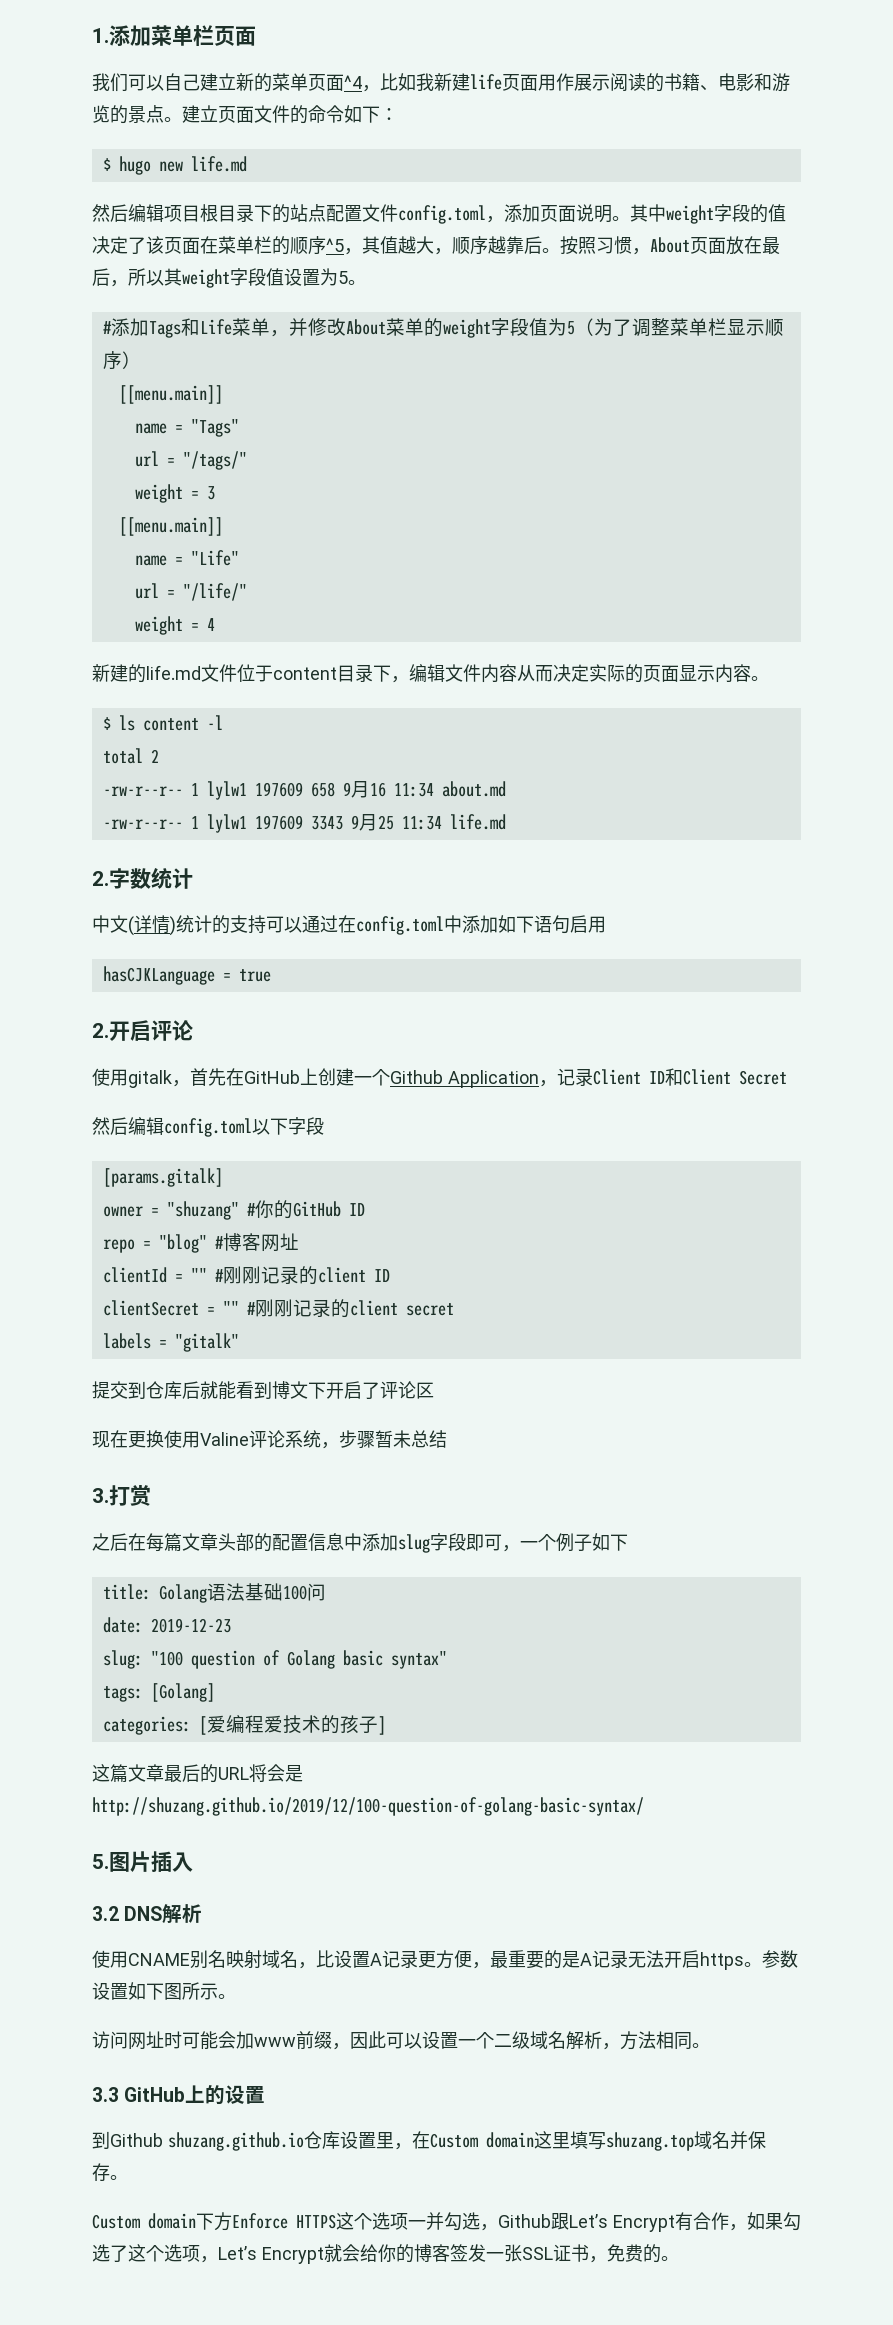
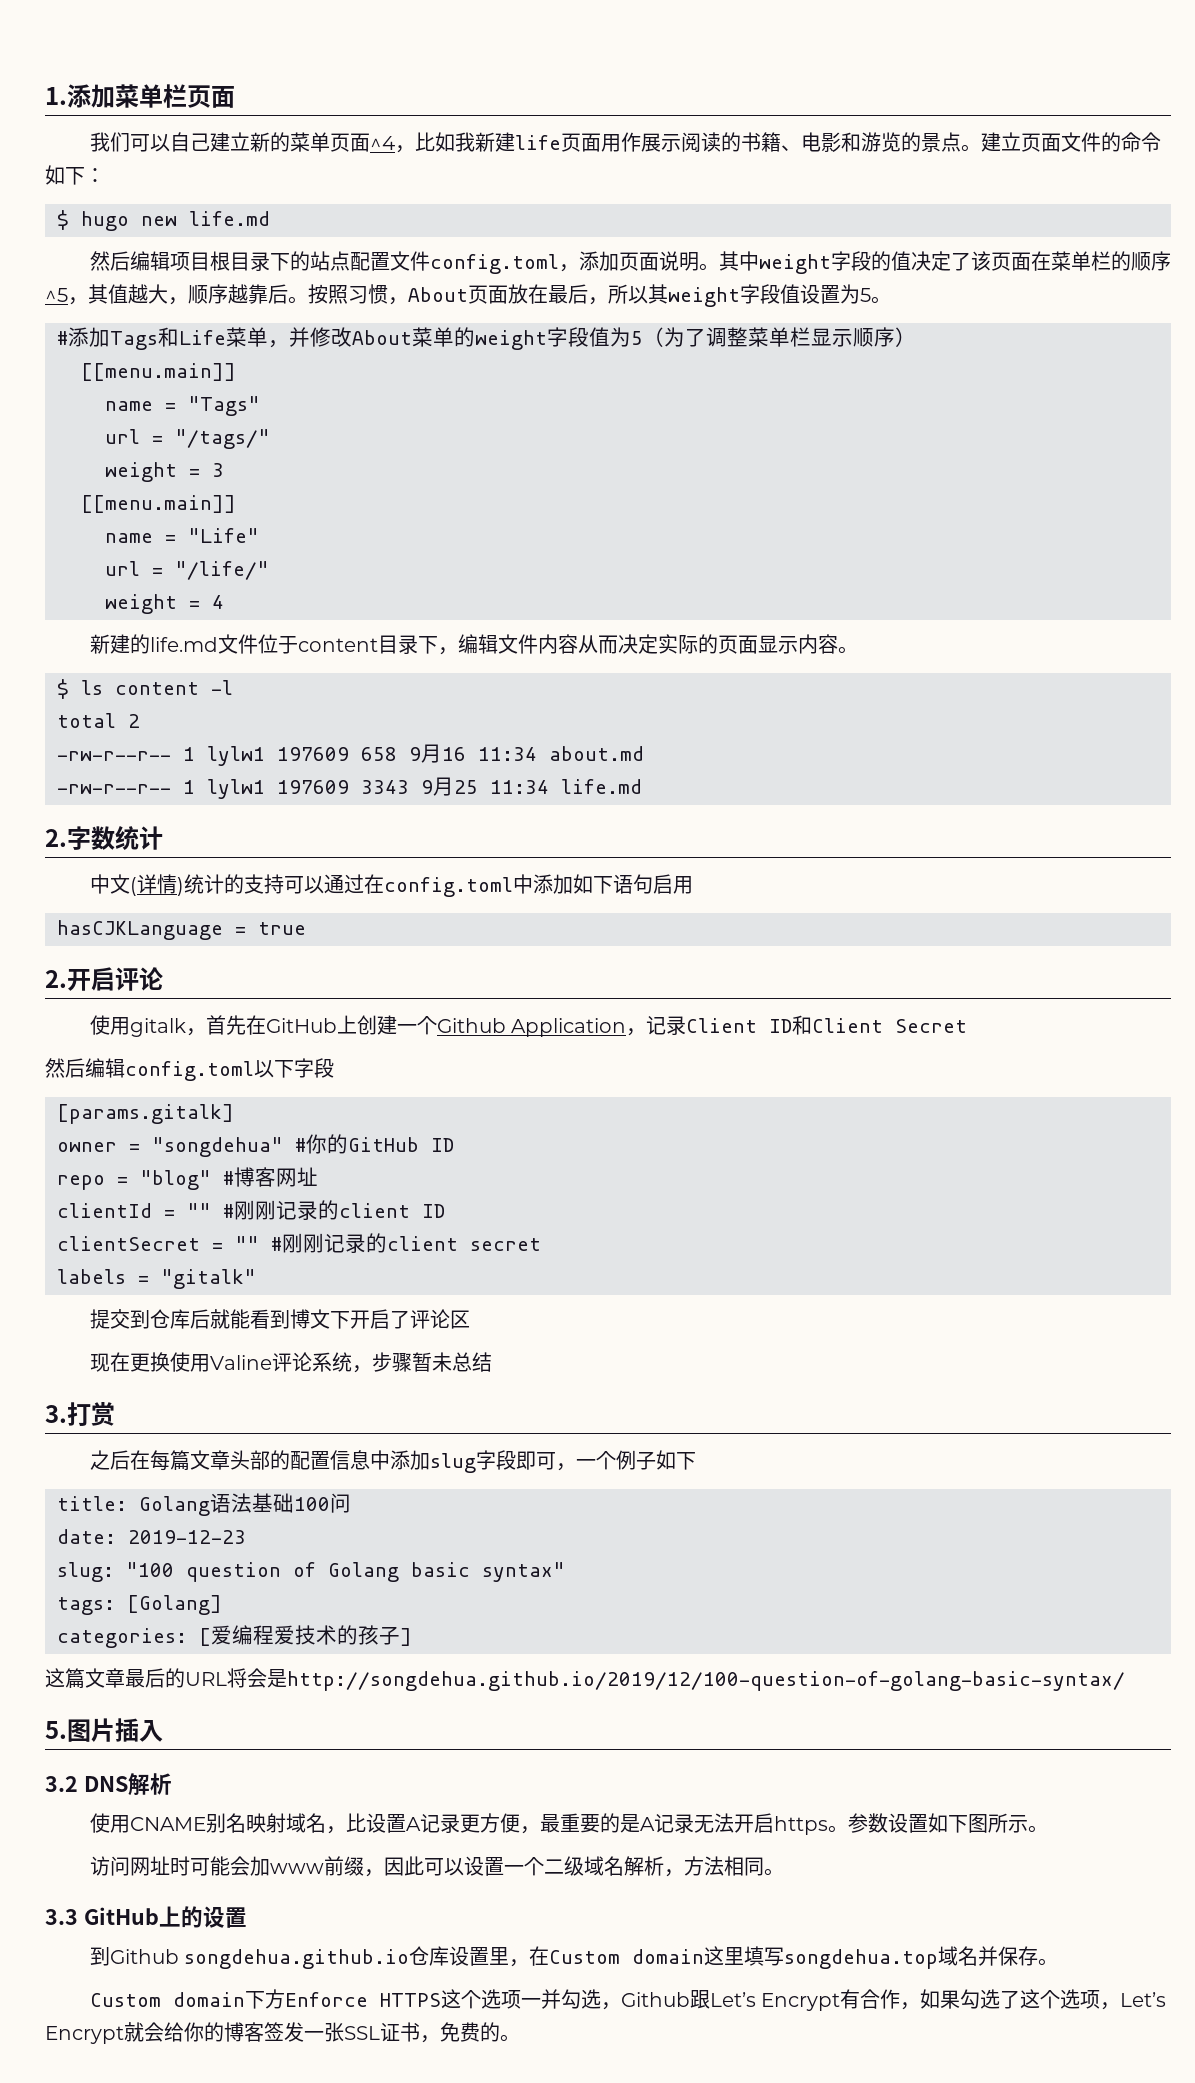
- owner = "shuzang" #你的GitHub ID
+ owner = "songdehua" #你的GitHub ID
- 这篇文章最后的URL将会是http://shuzang.github.io/2019/12/100-question-of-golang-basic-syntax/
+ 这篇文章最后的URL将会是http://songdehua.github.io/2019/12/100-question-of-golang-basic-syntax/
- 到Github shuzang.github.io仓库设置里，在Custom domain这里填写shuzang.top域名并保存。
+ 到Github songdehua.github.io仓库设置里，在Custom domain这里填写songdehua.top域名并保存。

